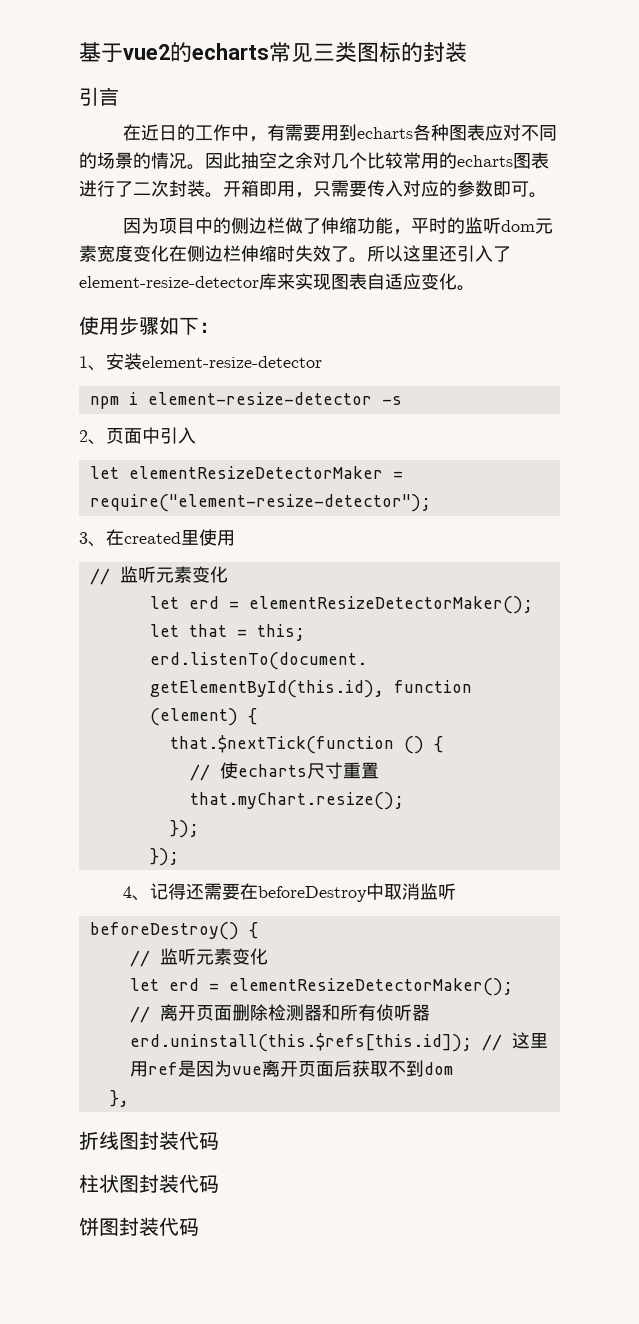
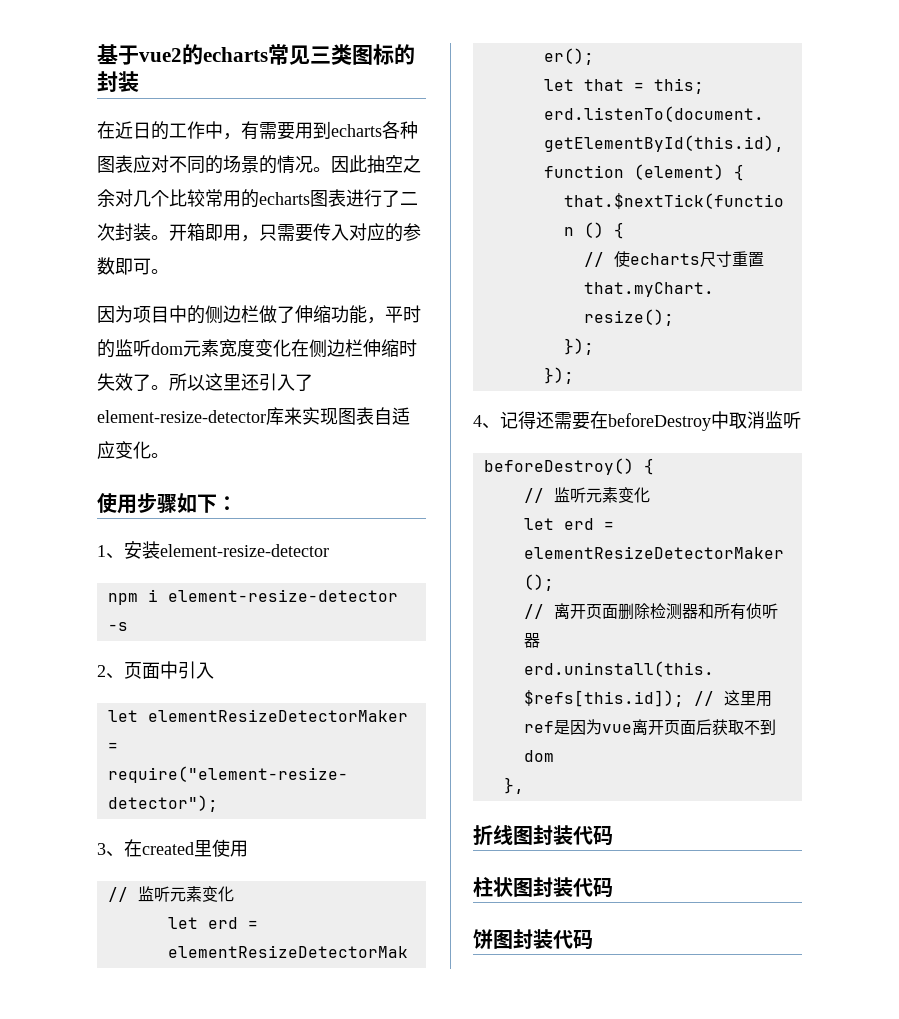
- 引言

